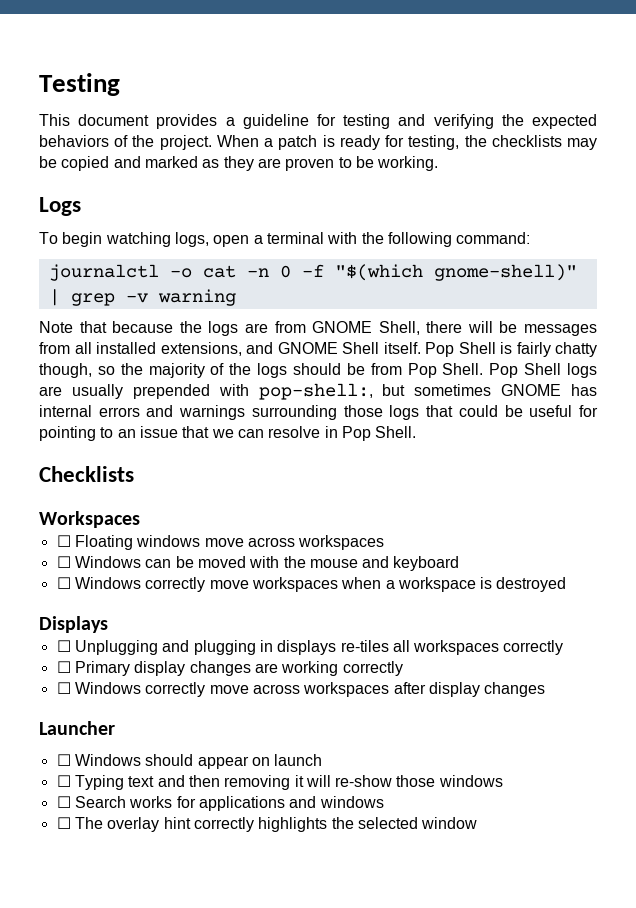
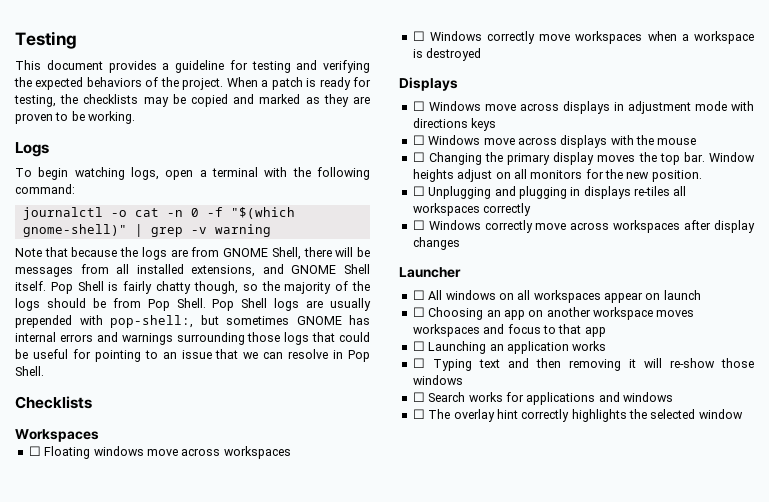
- ☐ Windows can be moved with the mouse and keyboard
+ ☐ Windows move across displays in adjustment mode with directions keys
+ ☐ Windows move across displays with the mouse
+ ☐ Changing the primary display moves the top bar. Window heights adjust on all monitors for the new position.
- ☐ Primary display changes are working correctly
- ☐ Windows should appear on launch
+ ☐ All windows on all workspaces appear on launch
+ ☐ Choosing an app on another workspace moves workspaces and focus to that app
+ ☐ Launching an application works

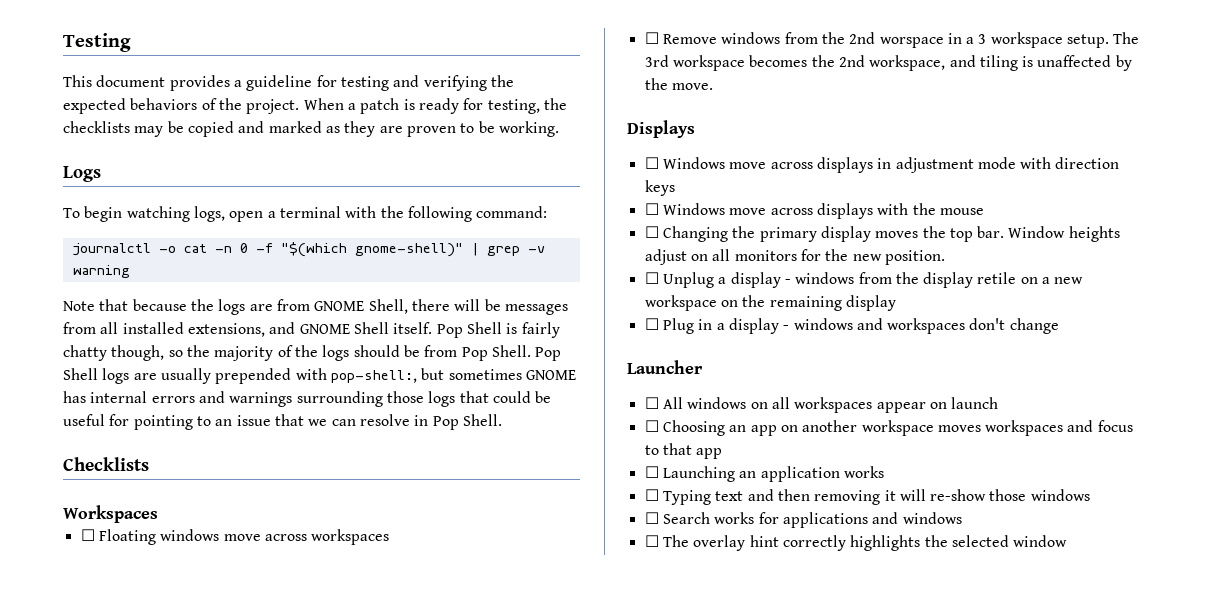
- ☐ Windows correctly move workspaces when a workspace is destroyed
+ ☐ Remove windows from the 2nd worspace in a 3 workspace setup. The 3rd workspace becomes the 2nd workspace, and tiling is unaffected by the move.
- ☐ Windows move across displays in adjustment mode with directions keys
+ ☐ Windows move across displays in adjustment mode with direction keys
- ☐ Unplugging and plugging in displays re-tiles all workspaces correctly
- ☐ Windows correctly move across workspaces after display changes
+ ☐ Unplug a display - windows from the display retile on a new workspace on the remaining display
+ ☐ Plug in a display - windows and workspaces don't change

